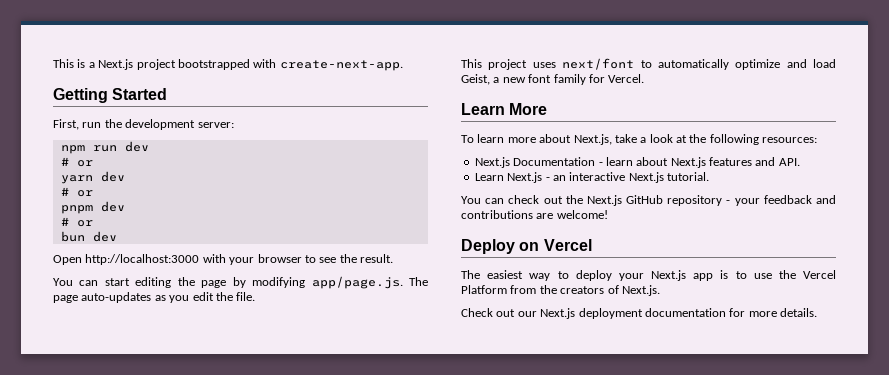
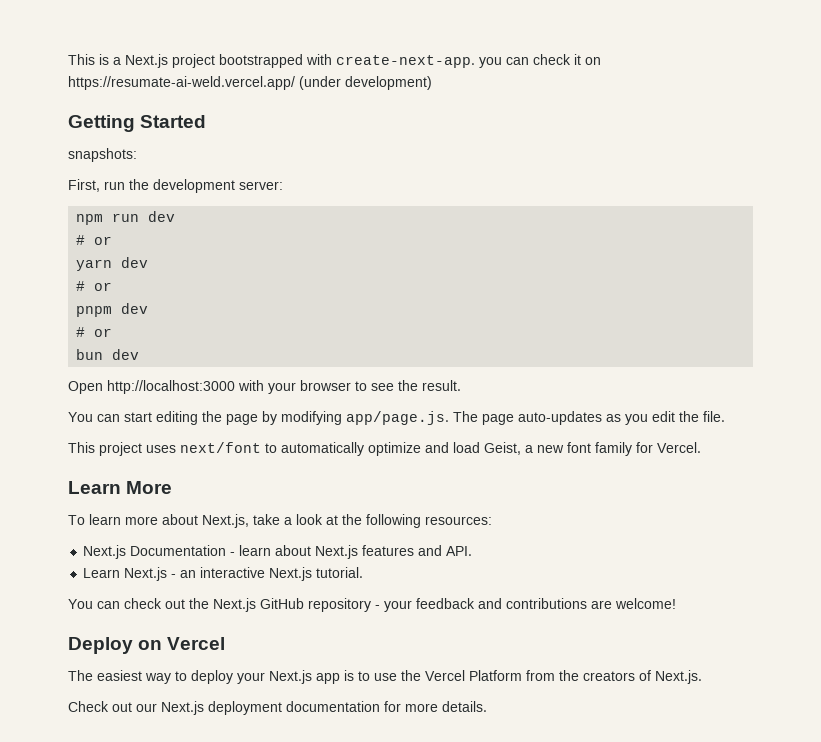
- This is a Next.js project bootstrapped with create-next-app.
+ This is a Next.js project bootstrapped with create-next-app. you can check it on https://resumate-ai-weld.vercel.app/ (under development)
+ snapshots:

